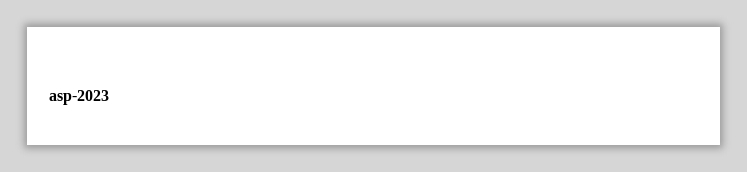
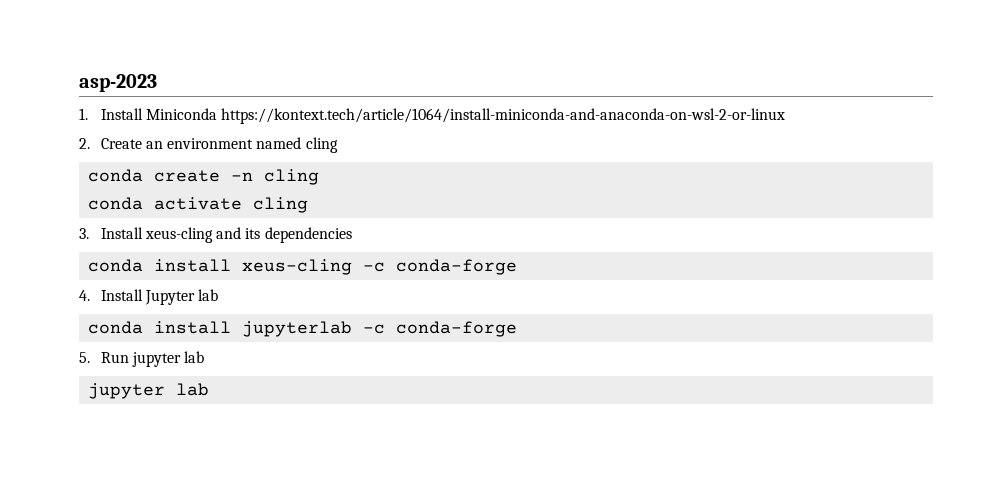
+ 1. Install Miniconda https://kontext.tech/article/1064/install-miniconda-and-anaconda-on-wsl-2-or-linux
+ 2. Create an environment named cling
+ conda create -n cling
+ conda activate cling
+ 3. Install xeus-cling and its dependencies
+ conda install xeus-cling -c conda-forge
+ 4. Install Jupyter lab
+ conda install jupyterlab -c conda-forge
+ 5. Run jupyter lab
+ jupyter lab

